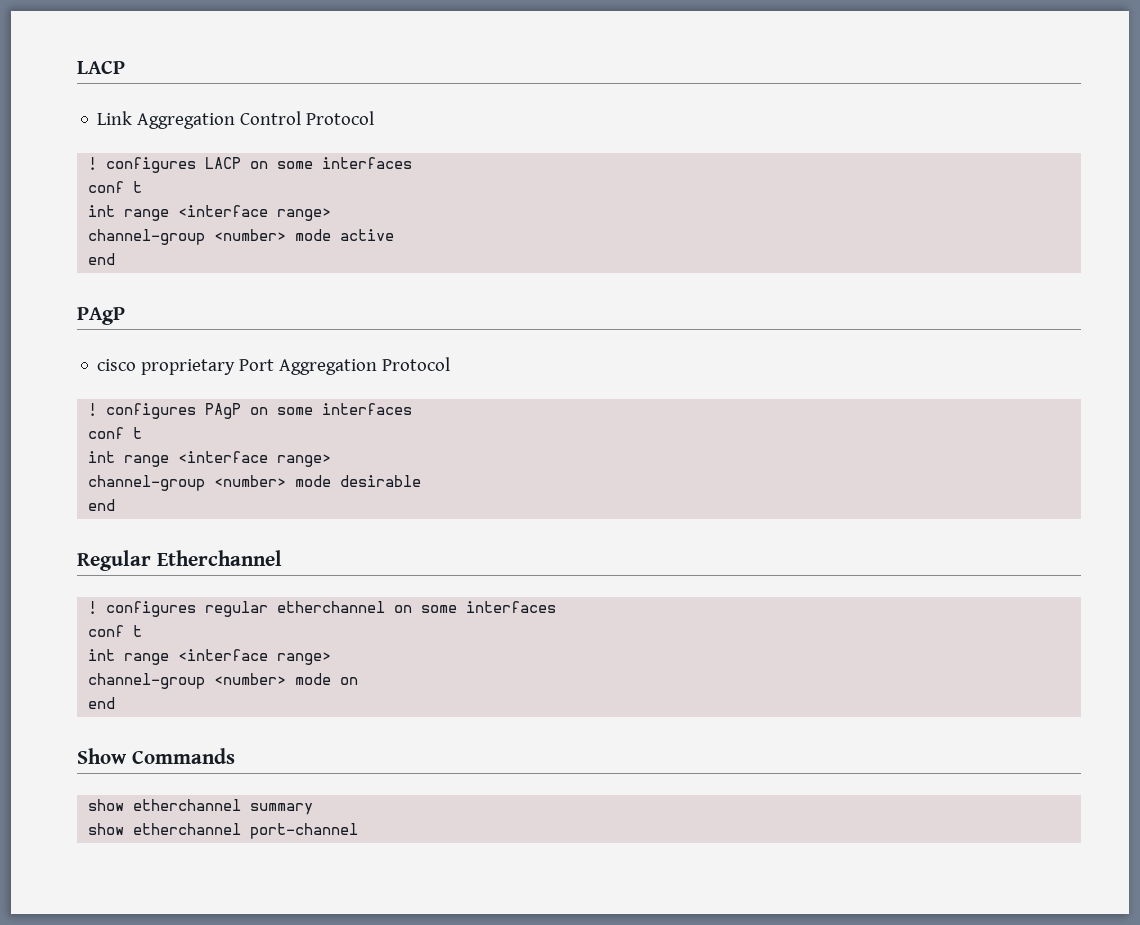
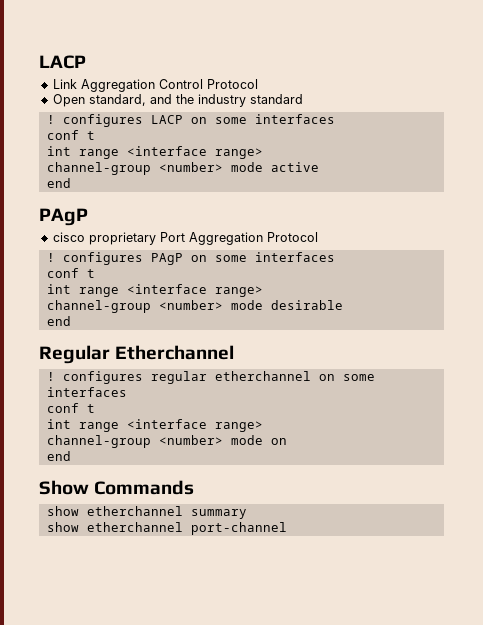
+ Open standard, and the industry standard

